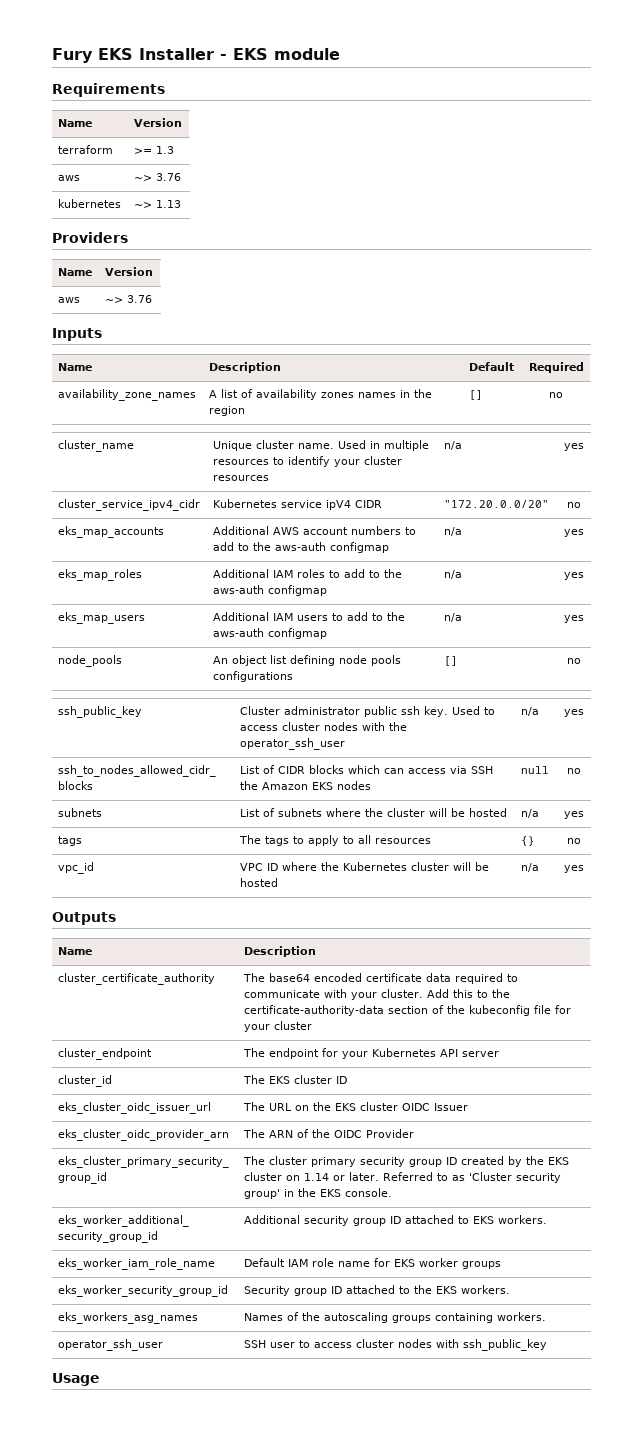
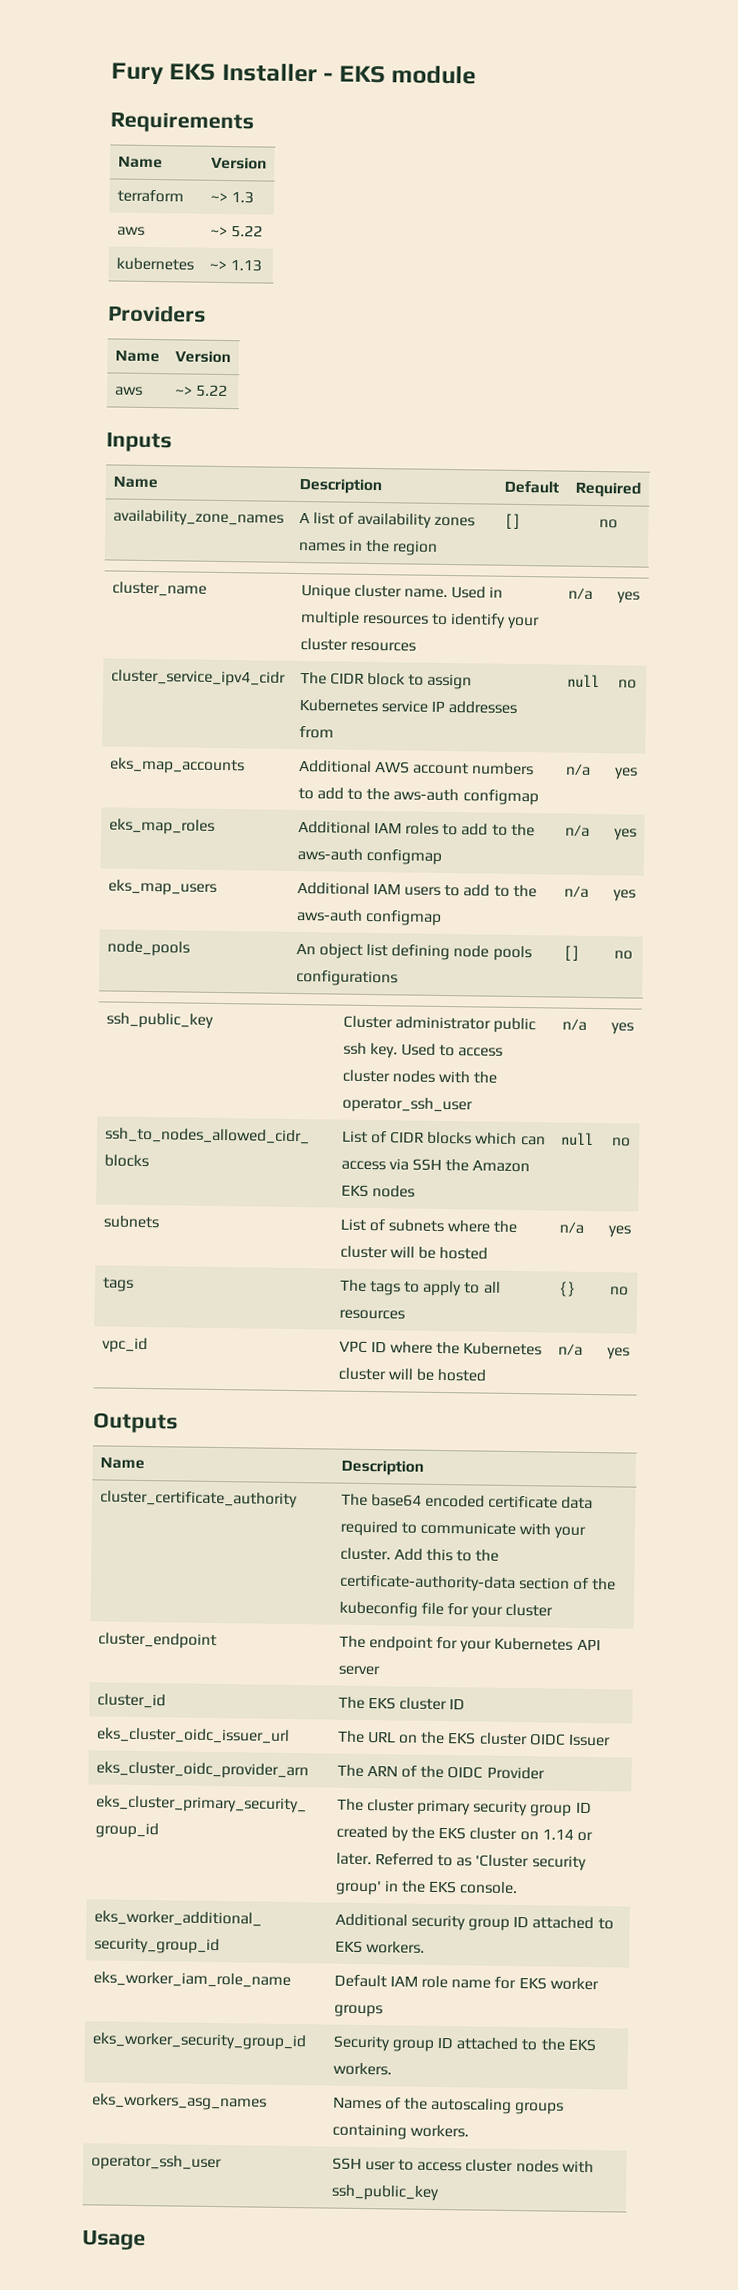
- terraform | >= 1.3
- aws | ~> 3.76
+ terraform | ~> 1.3
+ aws | ~> 5.22
  Providers
  Name | Version
- aws | ~> 3.76
+ aws | ~> 5.22
- cluster_service_ipv4_cidr | Kubernetes service ipV4 CIDR | "172.20.0.0/20" | no
+ cluster_service_ipv4_cidr | The CIDR block to assign Kubernetes service IP addresses from | null | no

